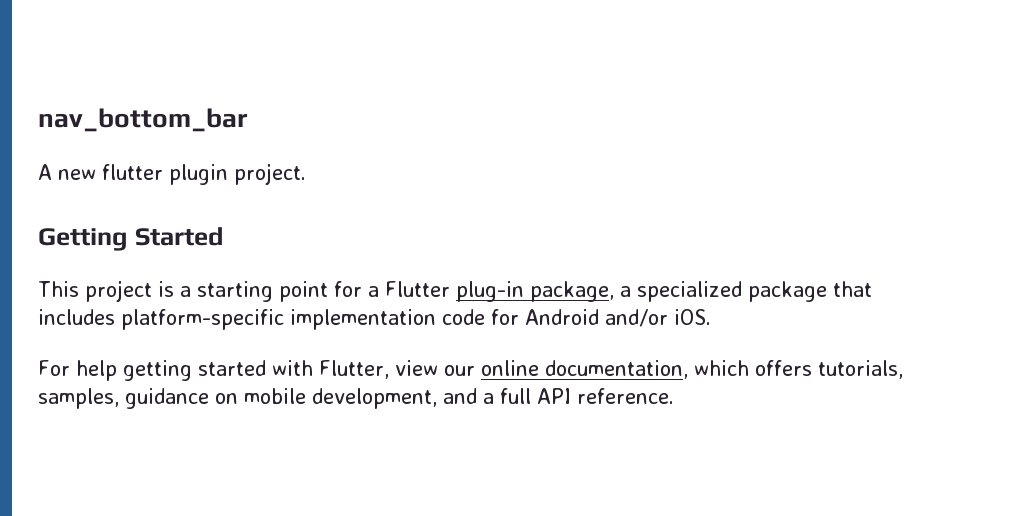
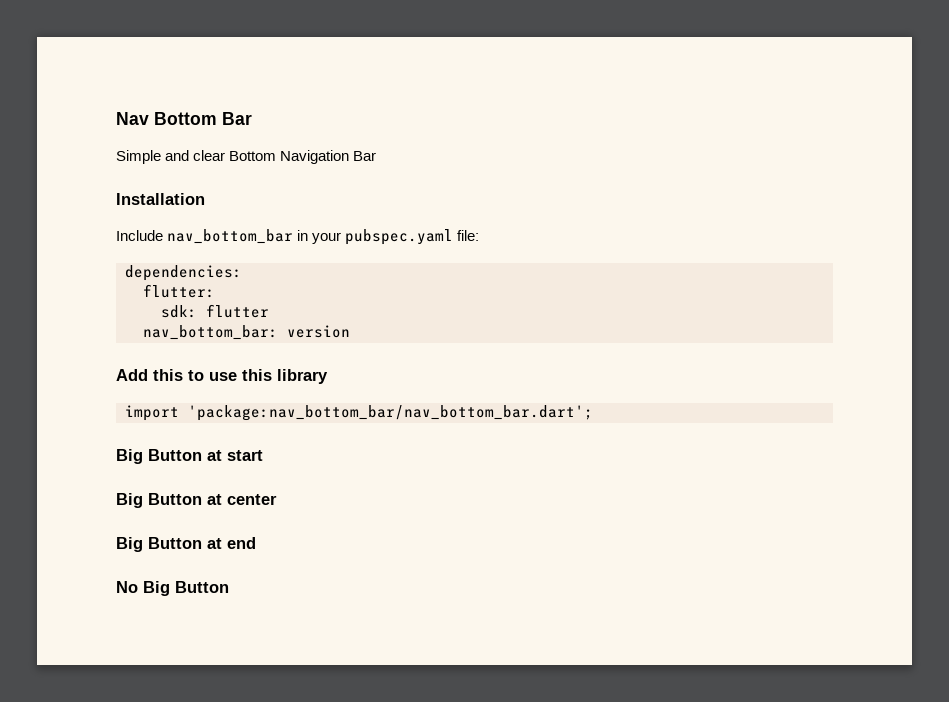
- nav_bottom_bar
- A new flutter plugin project.
- Getting Started
- This project is a starting point for a Flutter plug-in package, a specialized package that includes platform-specific implementation code for Android and/or iOS.
- For help getting started with Flutter, view our online documentation, which offers tutorials, samples, guidance on mobile development, and a full API reference.
+ Nav Bottom Bar
+ Simple and clear Bottom Navigation Bar
+ Installation
+ Include nav_bottom_bar in your pubspec.yaml file:
+ dependencies:
+ flutter:
+ sdk: flutter
+ nav_bottom_bar: version
+ Add this to use this library
+ import 'package:nav_bottom_bar/nav_bottom_bar.dart';
+ Big Button at start
+ Big Button at center
+ Big Button at end
+ No Big Button

